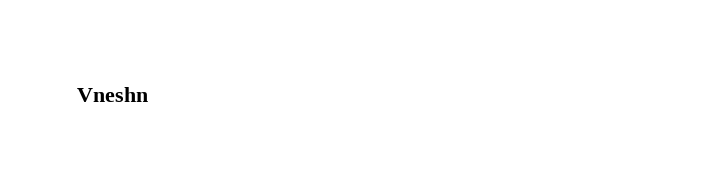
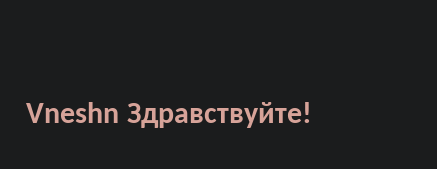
- Vneshn
+ Vneshn Здравствуйте!

